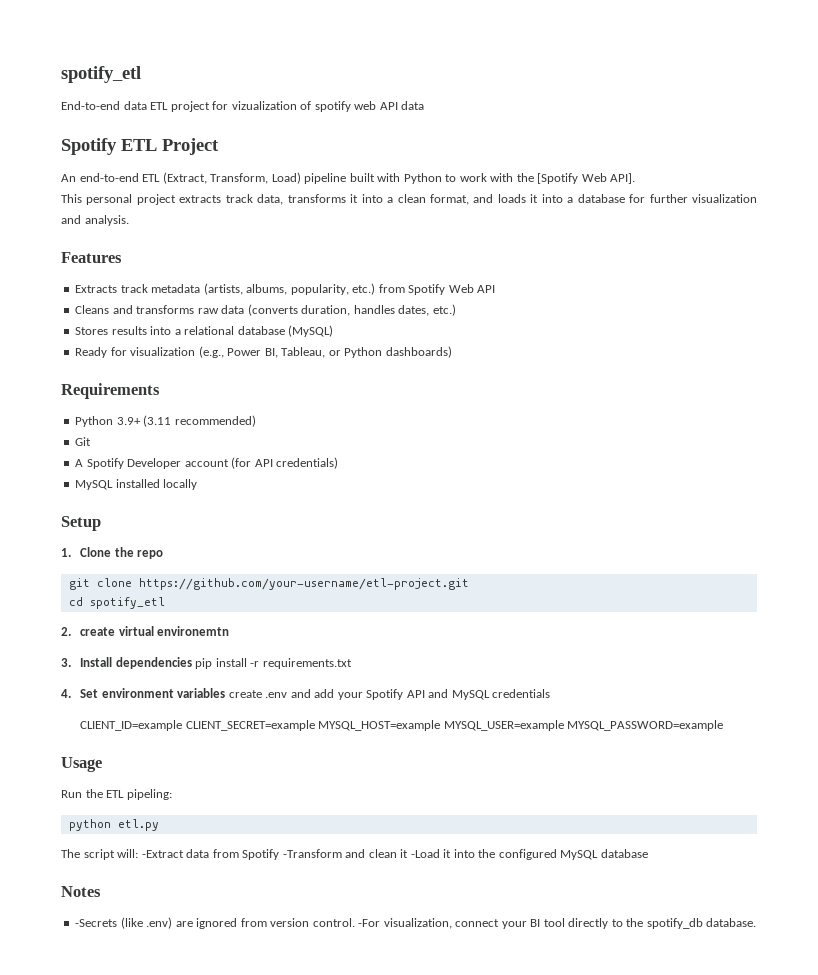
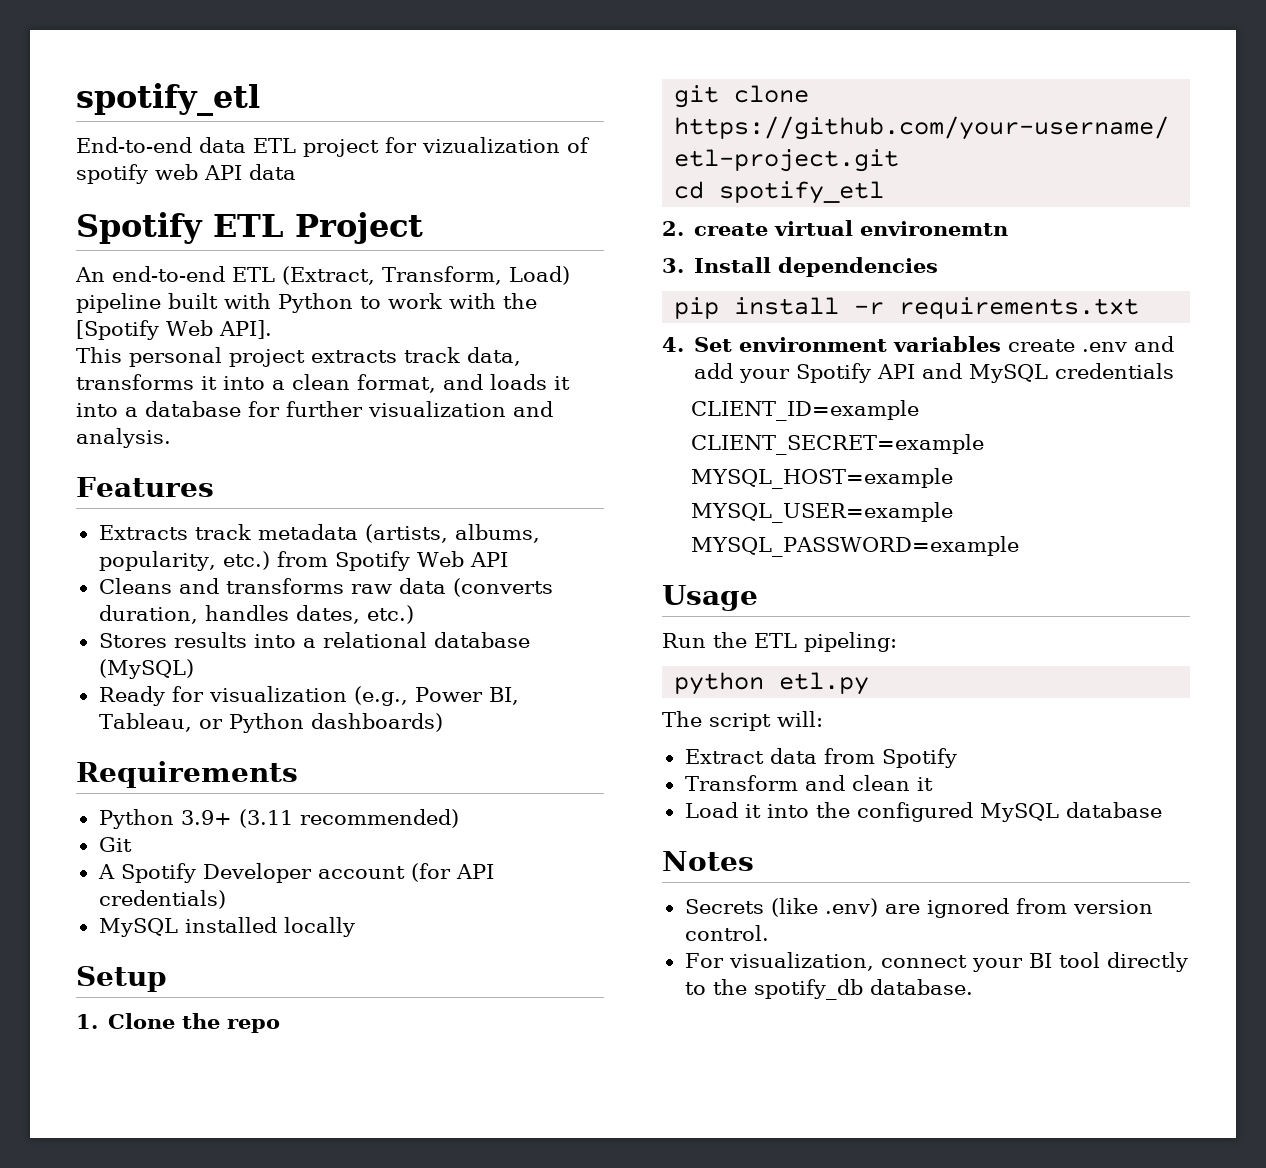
- 3. Install dependencies pip install -r requirements.txt
+ 3. Install dependencies
+ pip install -r requirements.txt
- CLIENT_ID=example CLIENT_SECRET=example MYSQL_HOST=example MYSQL_USER=example MYSQL_PASSWORD=example
+ CLIENT_ID=example
+ CLIENT_SECRET=example
+ MYSQL_HOST=example
+ MYSQL_USER=example
+ MYSQL_PASSWORD=example
- The script will: -Extract data from Spotify -Transform and clean it -Load it into the configured MySQL database
+ The script will:
+ Extract data from Spotify
+ Transform and clean it
+ Load it into the configured MySQL database
- -Secrets (like .env) are ignored from version control. -For visualization, connect your BI tool directly to the spotify_db database.
+ Secrets (like .env) are ignored from version control.
+ For visualization, connect your BI tool directly to the spotify_db database.

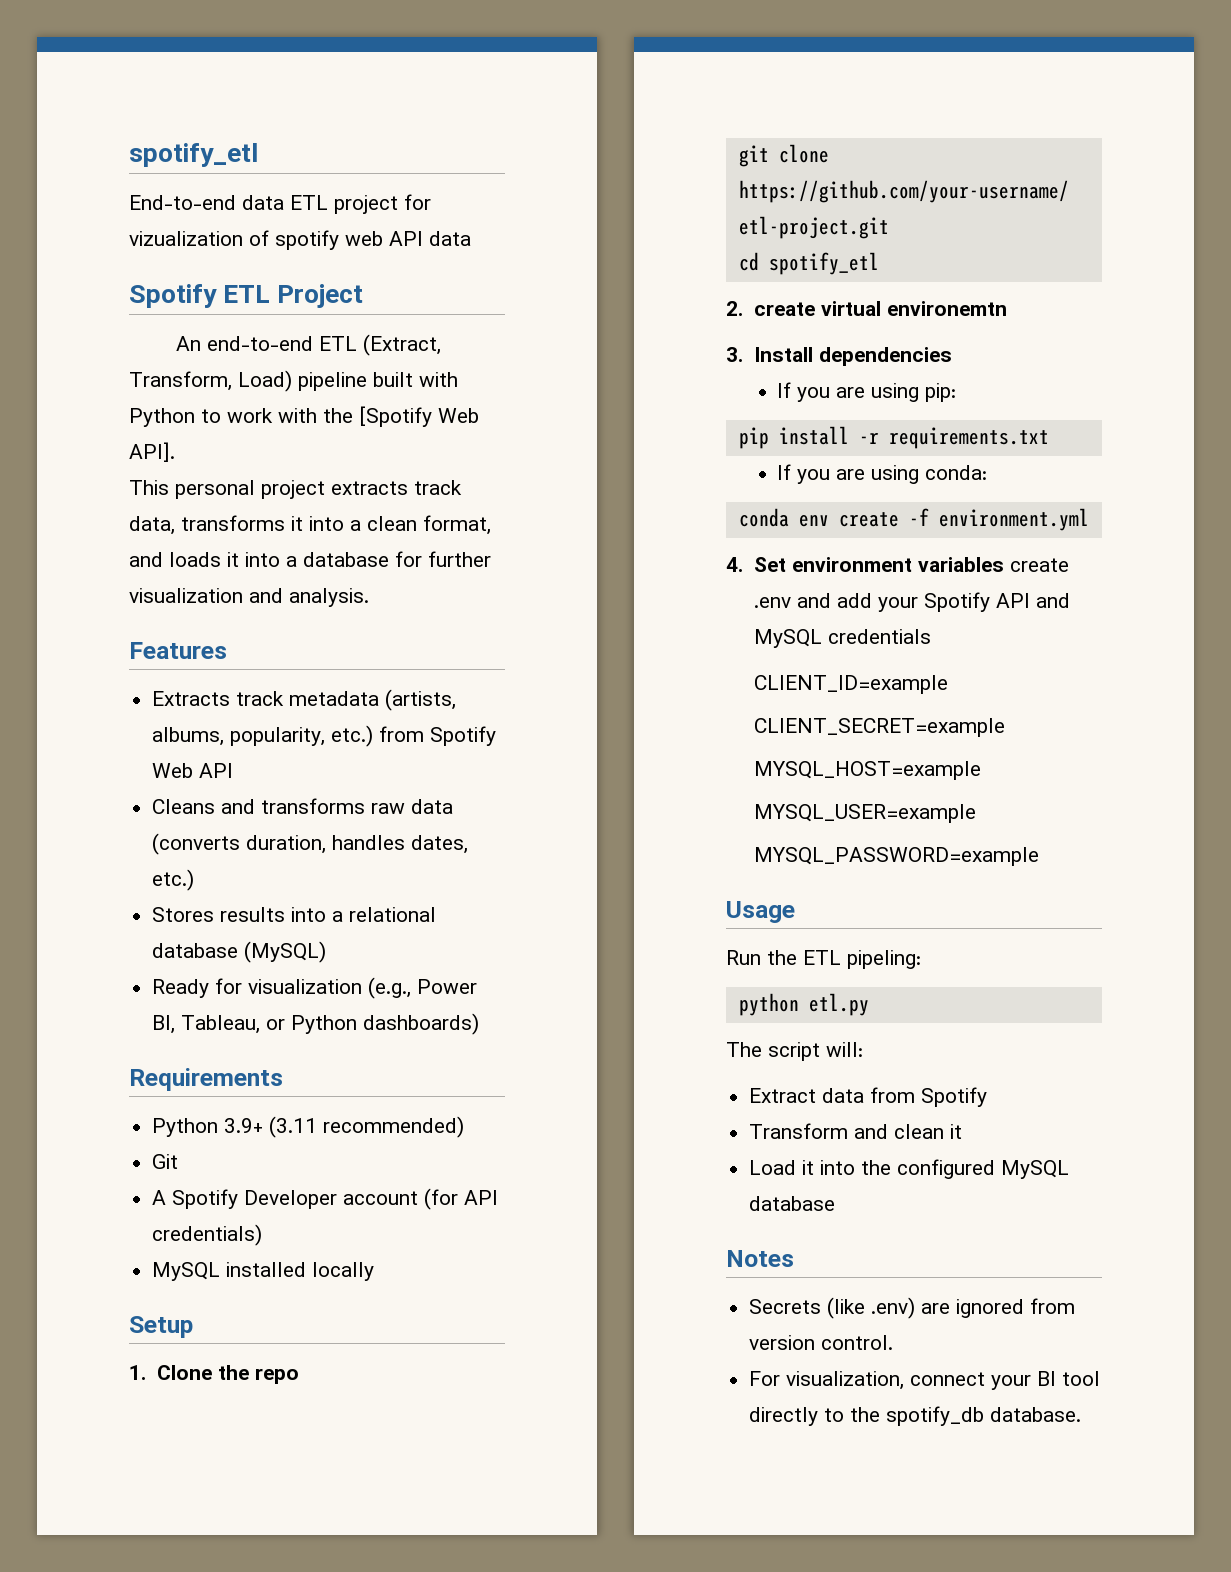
+ If you are using pip:
+ If you are using conda:
+ conda env create -f environment.yml

